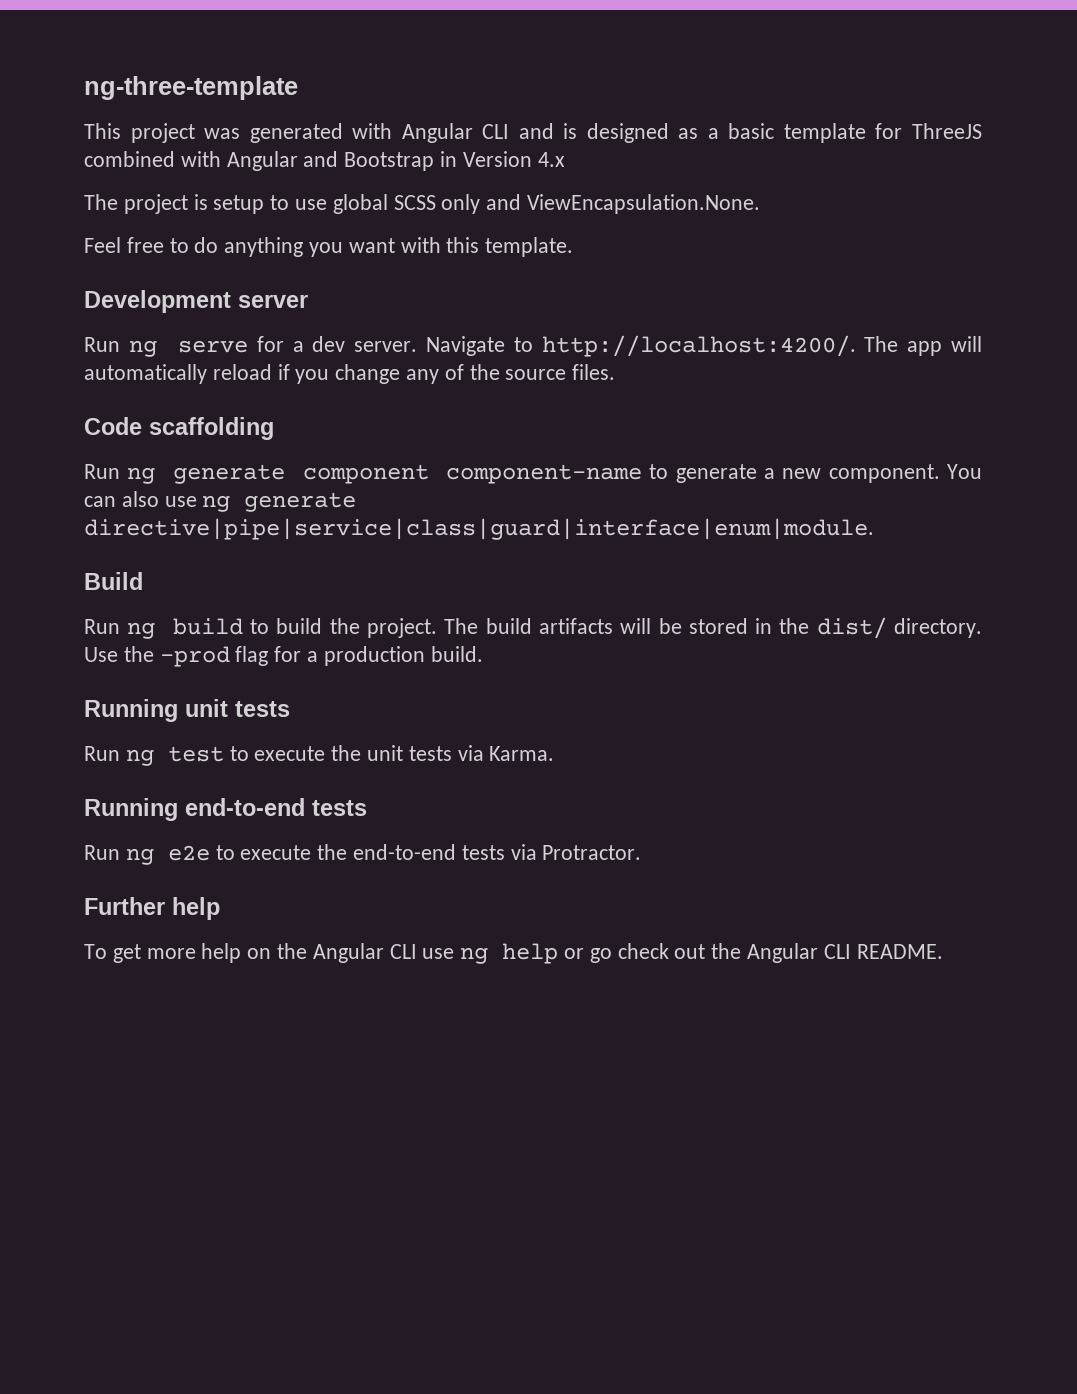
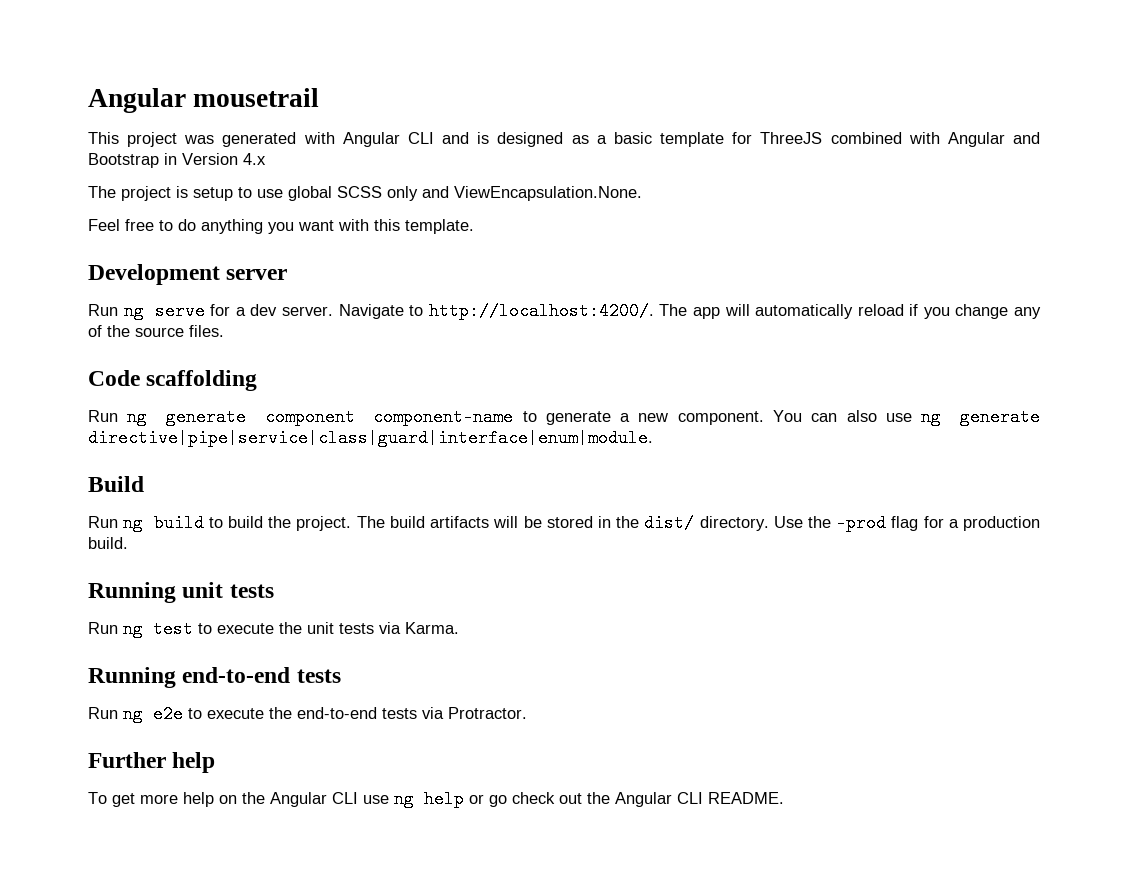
- ng-three-template
+ Angular mousetrail

